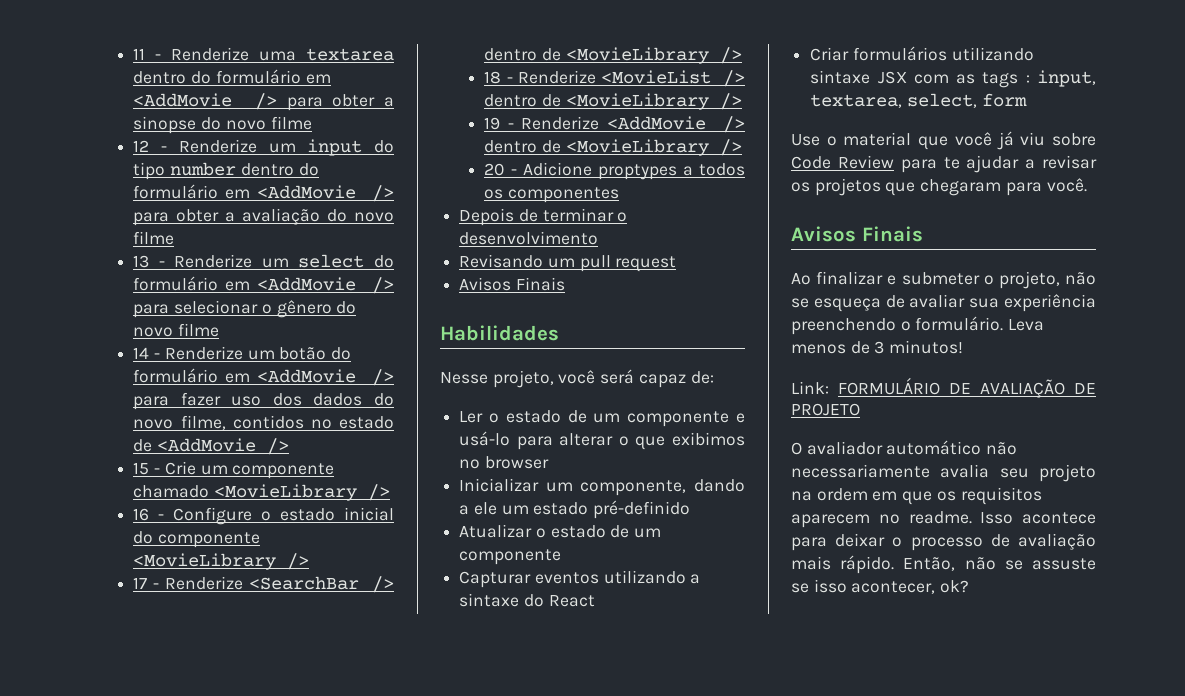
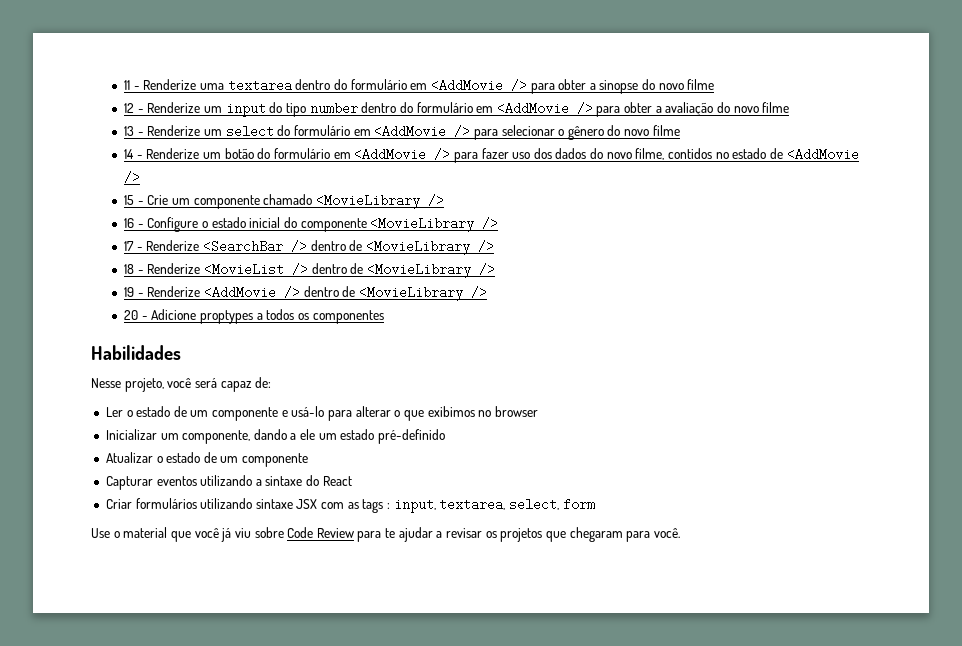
- Depois de terminar o desenvolvimento
- Revisando um pull request
- Avisos Finais
  Use o material que você já viu sobre Code Review para te ajudar a revisar os projetos que chegaram para você.
- Avisos Finais
- Ao finalizar e submeter o projeto, não se esqueça de avaliar sua experiência preenchendo o formulário. Leva menos de 3 minutos!
- Link: FORMULÁRIO DE AVALIAÇÃO DE PROJETO
- O avaliador automático não necessariamente avalia seu projeto na ordem em que os requisitos aparecem no readme. Isso acontece para deixar o processo de avaliação mais rápido. Então, não se assuste se isso acontecer, ok?

